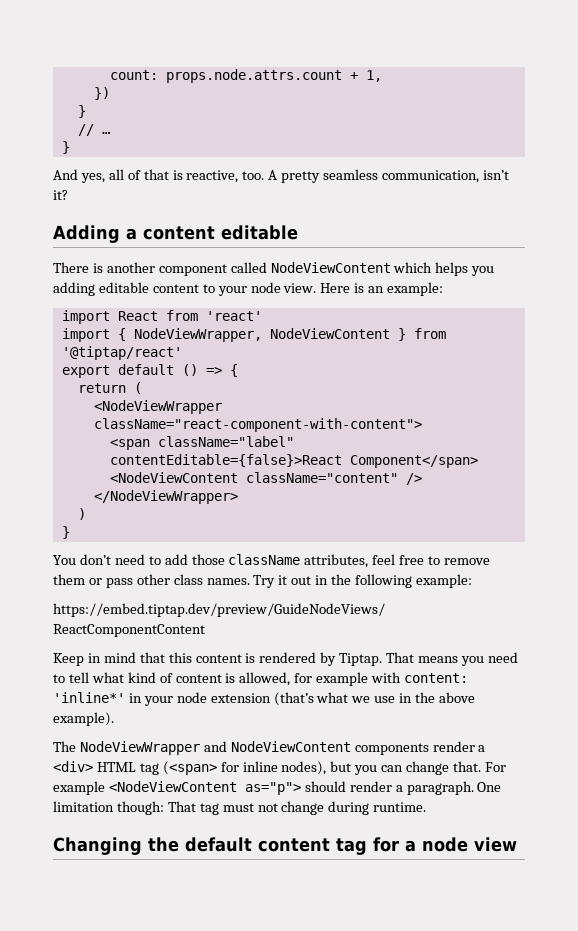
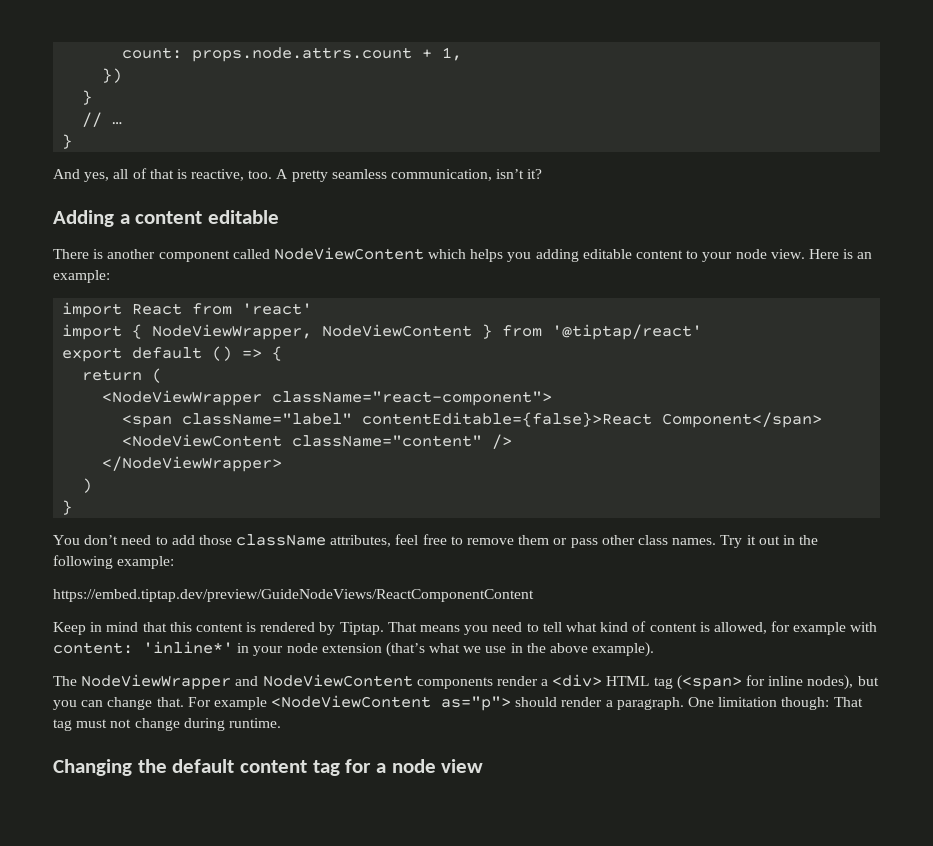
- <NodeViewWrapper className="react-component-with-content">
+ <NodeViewWrapper className="react-component">

